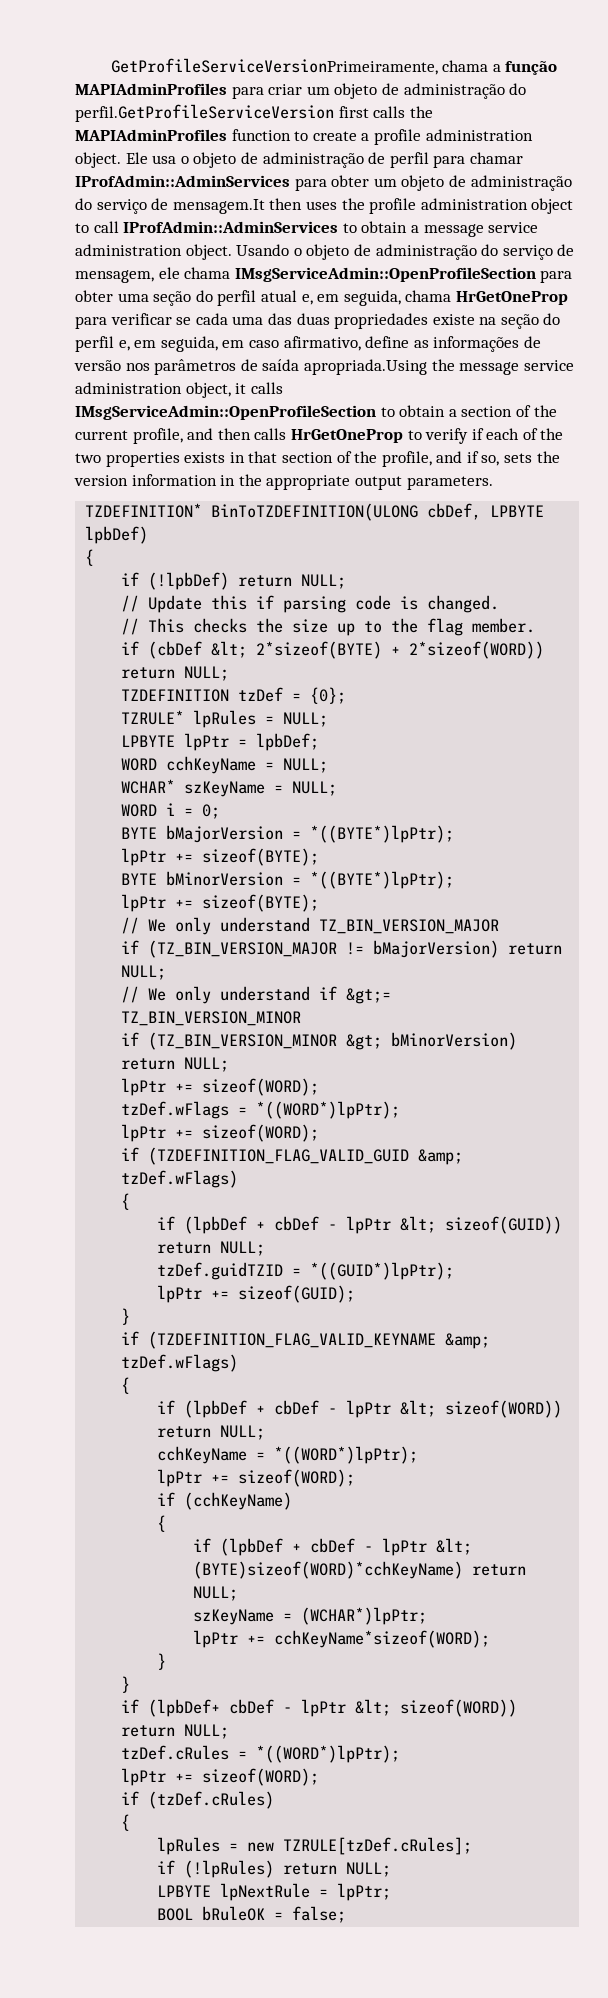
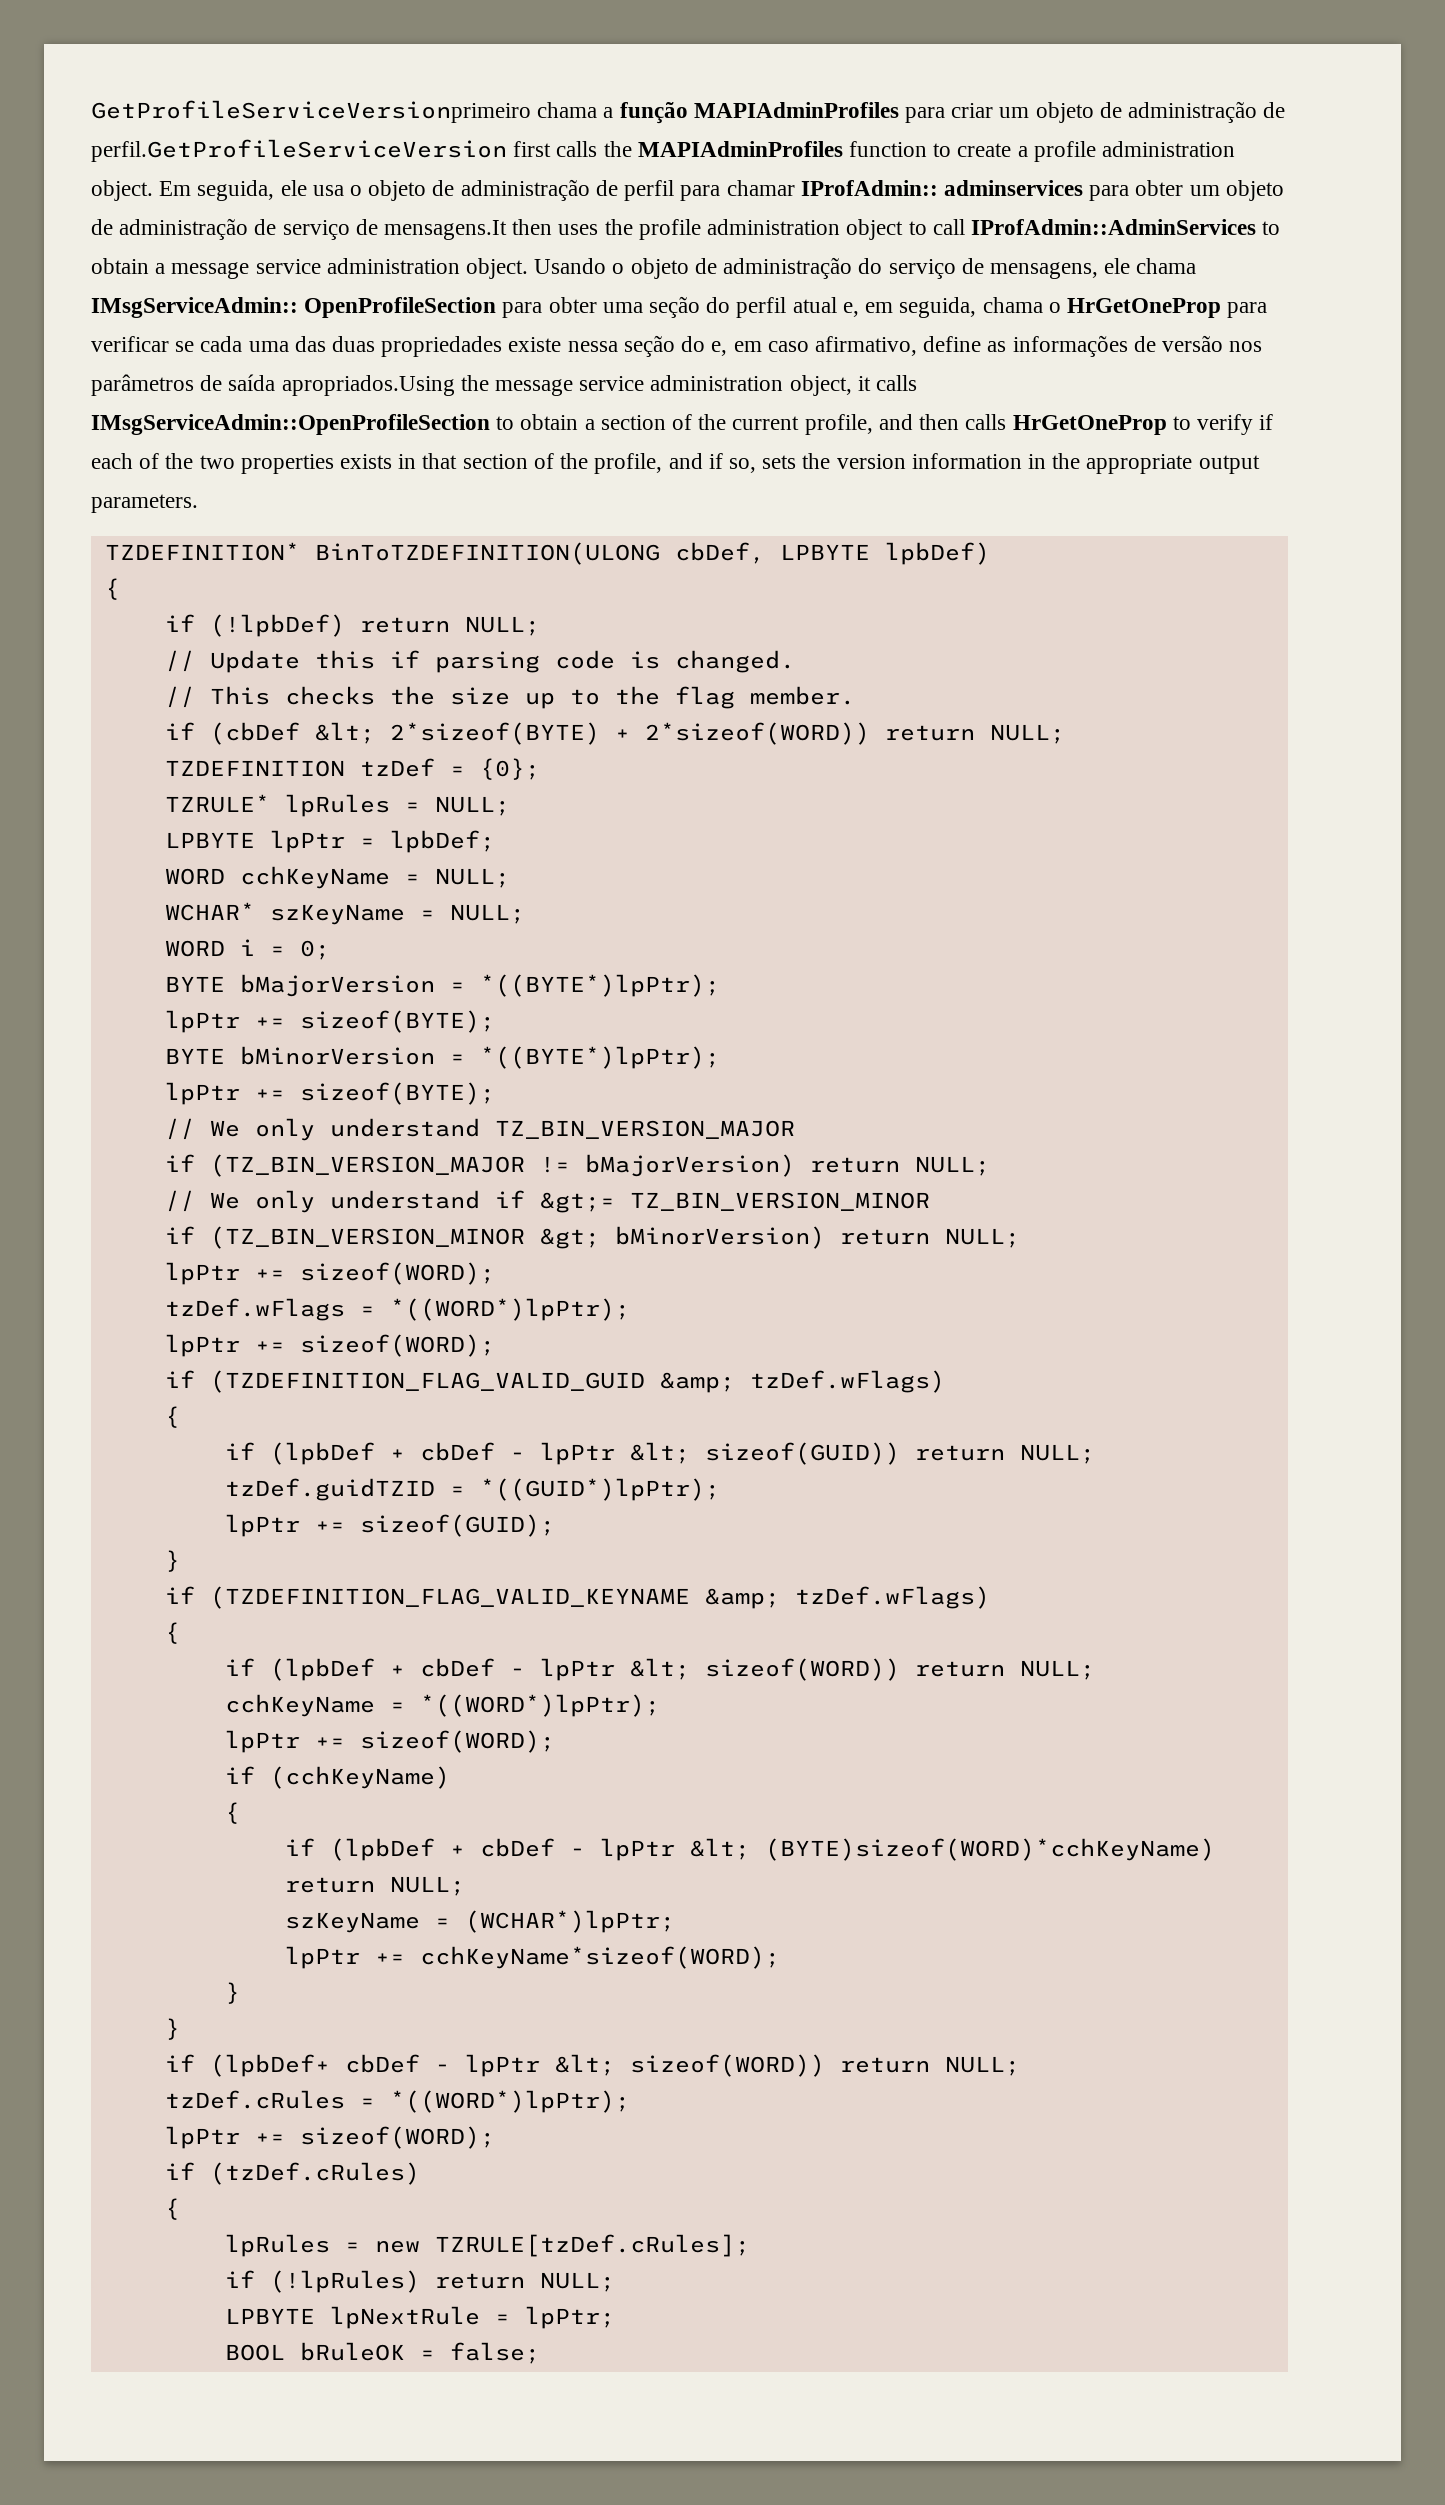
- GetProfileServiceVersionPrimeiramente, chama a função MAPIAdminProfiles para criar um objeto de administração do perfil.GetProfileServiceVersion first calls the MAPIAdminProfiles function to create a profile administration object.
+ GetProfileServiceVersionprimeiro chama a função MAPIAdminProfiles para criar um objeto de administração de perfil.GetProfileServiceVersion first calls the MAPIAdminProfiles function to create a profile administration object.
- Ele usa o objeto de administração de perfil para chamar IProfAdmin::AdminServices para obter um objeto de administração do serviço de mensagem.It then uses the profile administration object to call IProfAdmin::AdminServices to obtain a message service administration object.
+ Em seguida, ele usa o objeto de administração de perfil para chamar IProfAdmin:: adminservices para obter um objeto de administração de serviço de mensagens.It then uses the profile administration object to call IProfAdmin::AdminServices to obtain a message service administration object.
- Usando o objeto de administração do serviço de mensagem, ele chama IMsgServiceAdmin::OpenProfileSection para obter uma seção do perfil atual e, em seguida, chama HrGetOneProp para verificar se cada uma das duas propriedades existe na seção do perfil e, em seguida, em caso afirmativo, define as informações de versão nos parâmetros de saída apropriada.Using the message service administration object, it calls IMsgServiceAdmin::OpenProfileSection to obtain a section of the current profile, and then calls HrGetOneProp to verify if each of the two properties exists in that section of the profile, and if so, sets the version information in the appropriate output parameters.
+ Usando o objeto de administração do serviço de mensagens, ele chama IMsgServiceAdmin:: OpenProfileSection para obter uma seção do perfil atual e, em seguida, chama o HrGetOneProp para verificar se cada uma das duas propriedades existe nessa seção do e, em caso afirmativo, define as informações de versão nos parâmetros de saída apropriados.Using the message service administration object, it calls IMsgServiceAdmin::OpenProfileSection to obtain a section of the current profile, and then calls HrGetOneProp to verify if each of the two properties exists in that section of the profile, and if so, sets the version information in the appropriate output parameters.

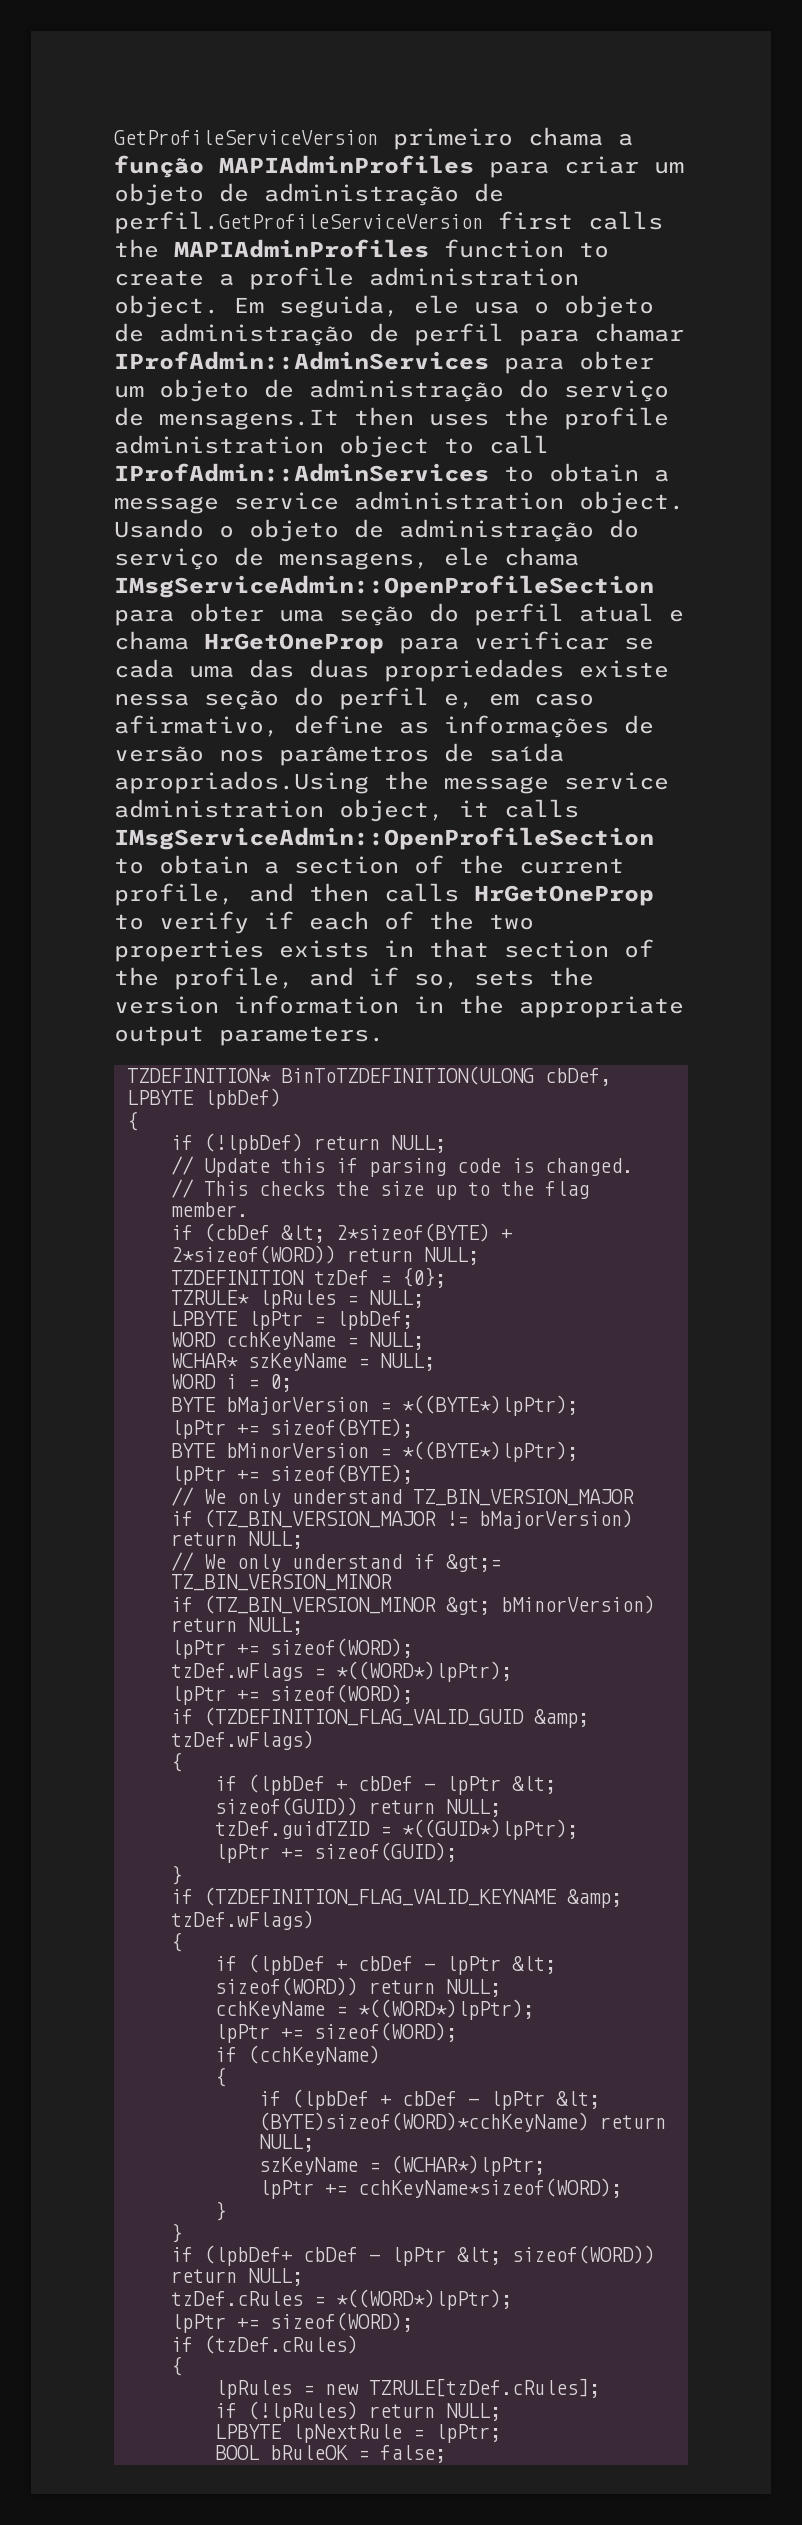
- GetProfileServiceVersionprimeiro chama a função MAPIAdminProfiles para criar um objeto de administração de perfil.GetProfileServiceVersion first calls the MAPIAdminProfiles function to create a profile administration object.
+ GetProfileServiceVersion primeiro chama a função MAPIAdminProfiles para criar um objeto de administração de perfil.GetProfileServiceVersion first calls the MAPIAdminProfiles function to create a profile administration object.
- Em seguida, ele usa o objeto de administração de perfil para chamar IProfAdmin:: adminservices para obter um objeto de administração de serviço de mensagens.It then uses the profile administration object to call IProfAdmin::AdminServices to obtain a message service administration object.
+ Em seguida, ele usa o objeto de administração de perfil para chamar IProfAdmin::AdminServices para obter um objeto de administração do serviço de mensagens.It then uses the profile administration object to call IProfAdmin::AdminServices to obtain a message service administration object.
- Usando o objeto de administração do serviço de mensagens, ele chama IMsgServiceAdmin:: OpenProfileSection para obter uma seção do perfil atual e, em seguida, chama o HrGetOneProp para verificar se cada uma das duas propriedades existe nessa seção do e, em caso afirmativo, define as informações de versão nos parâmetros de saída apropriados.Using the message service administration object, it calls IMsgServiceAdmin::OpenProfileSection to obtain a section of the current profile, and then calls HrGetOneProp to verify if each of the two properties exists in that section of the profile, and if so, sets the version information in the appropriate output parameters.
+ Usando o objeto de administração do serviço de mensagens, ele chama IMsgServiceAdmin::OpenProfileSection para obter uma seção do perfil atual e chama HrGetOneProp para verificar se cada uma das duas propriedades existe nessa seção do perfil e, em caso afirmativo, define as informações de versão nos parâmetros de saída apropriados.Using the message service administration object, it calls IMsgServiceAdmin::OpenProfileSection to obtain a section of the current profile, and then calls HrGetOneProp to verify if each of the two properties exists in that section of the profile, and if so, sets the version information in the appropriate output parameters.

